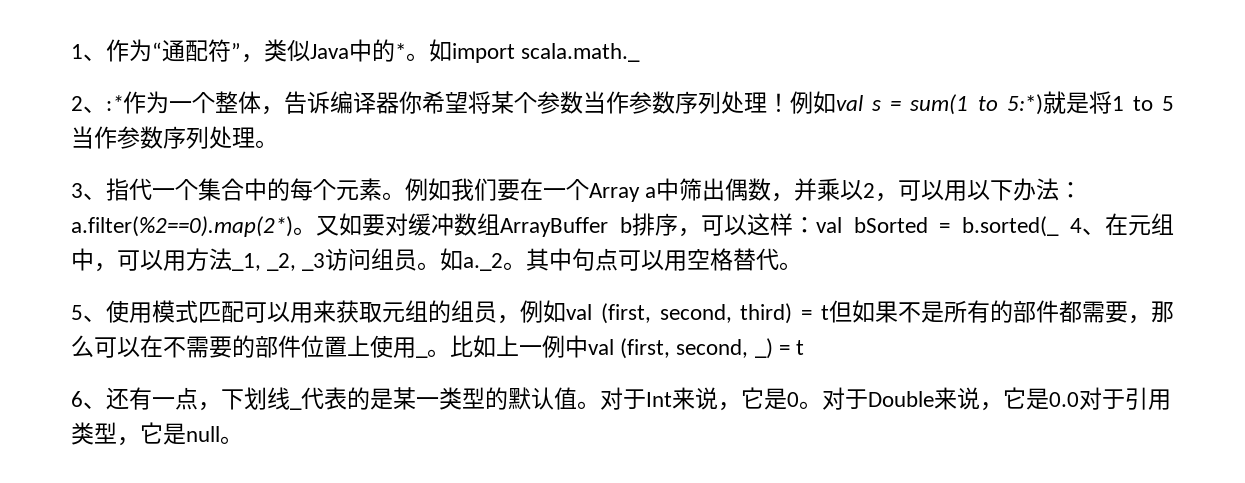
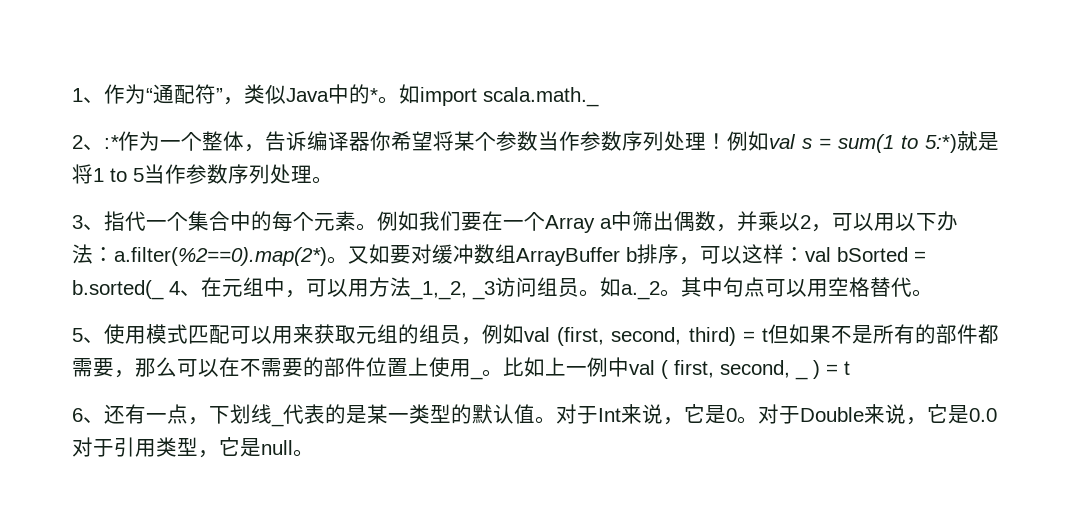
- 又如要对缓冲数组ArrayBuffer b排序，可以这样：val bSorted = b.sorted(_ 4、在元组中，可以用方法_1, _2, _3访问组员。
+ 又如要对缓冲数组ArrayBuffer b排序，可以这样：val bSorted = b.sorted(_ 4、在元组中，可以用方法_1,_2, _3访问组员。
- 比如上一例中val (first, second, _) = t
+ 比如上一例中val ( first, second, _ ) = t

